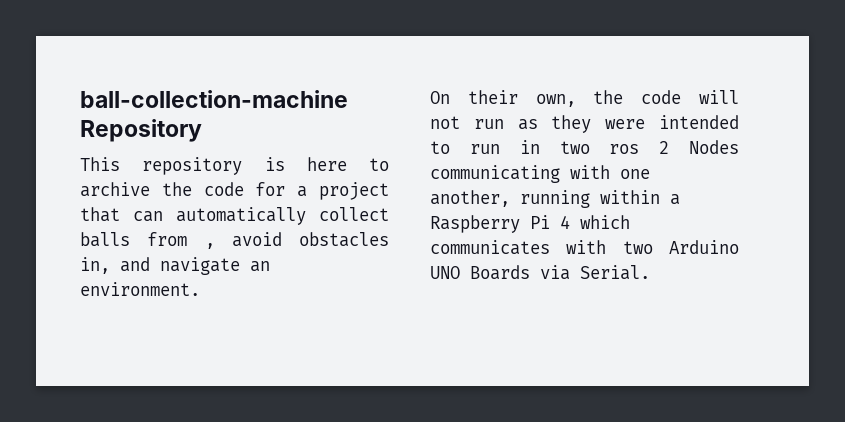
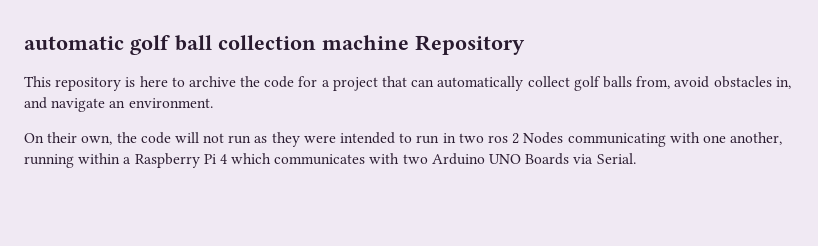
- ball-collection-machine Repository
+ automatic golf ball collection machine Repository
- This repository is here to archive the code for a project that can automatically collect balls from , avoid obstacles in, and navigate an environment.
+ This repository is here to archive the code for a project that can automatically collect golf balls from, avoid obstacles in, and navigate an environment.

